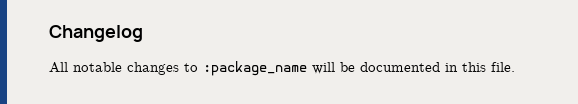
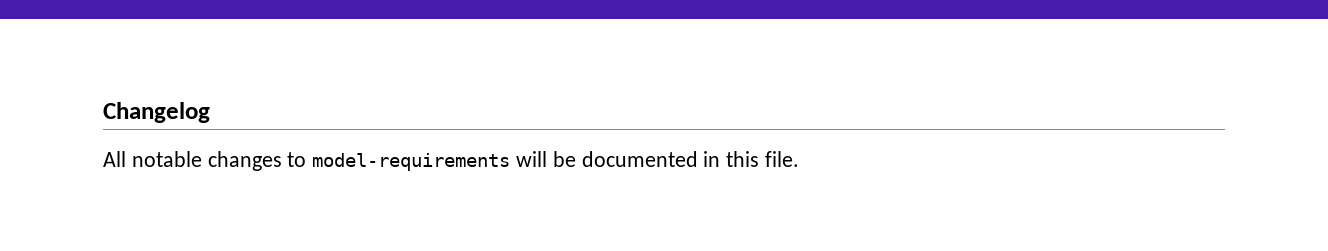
- All notable changes to :package_name will be documented in this file.
+ All notable changes to model-requirements will be documented in this file.

